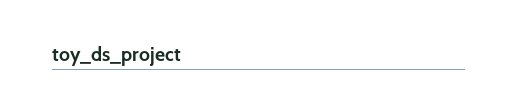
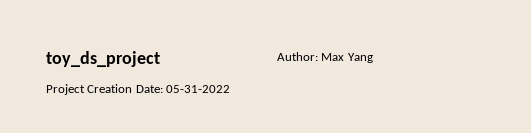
+ Project Creation Date: 05-31-2022 Author: Max Yang

